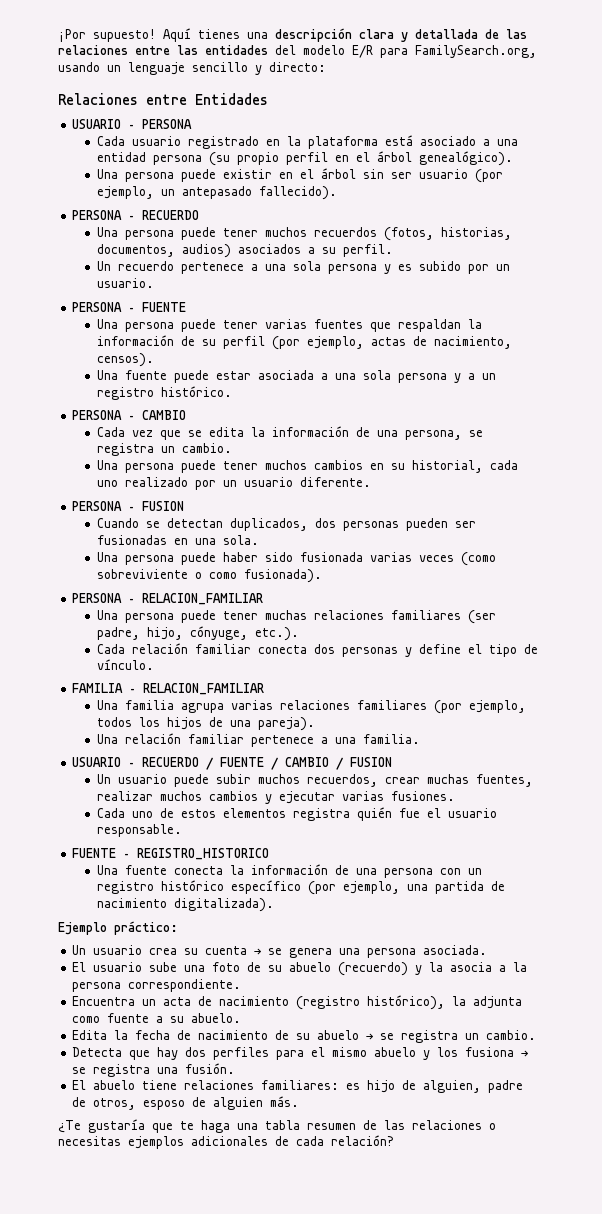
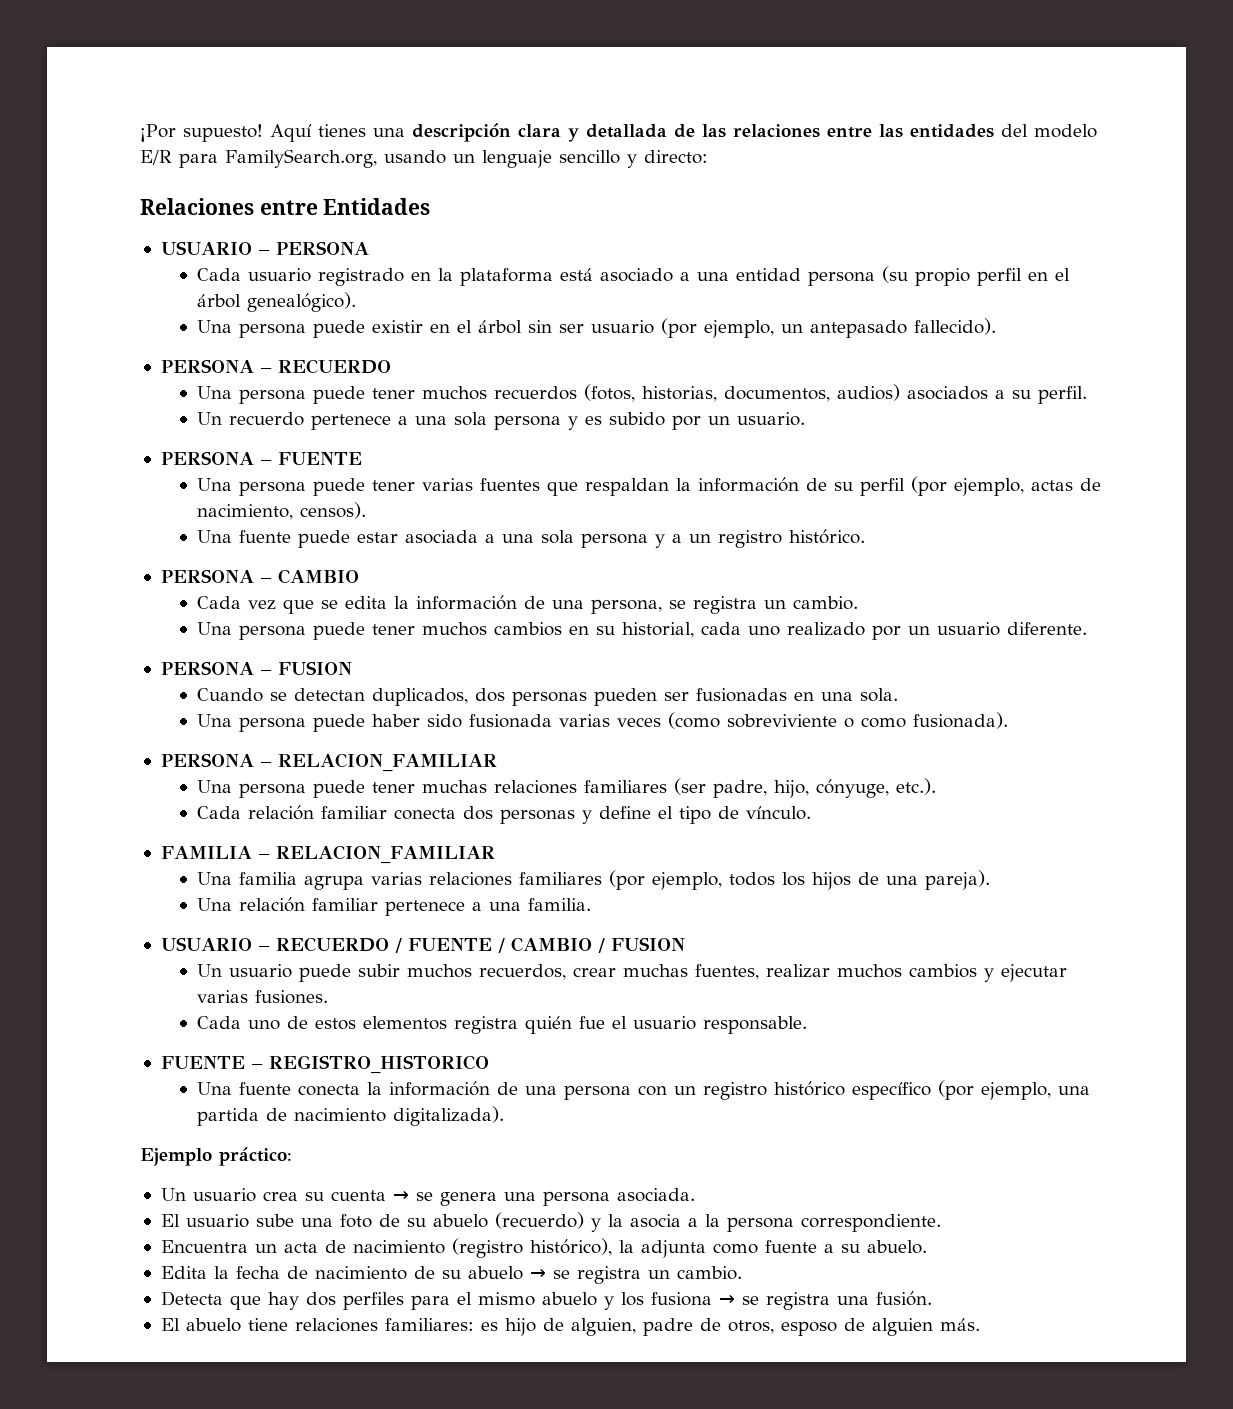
- ¿Te gustaría que te haga una tabla resumen de las relaciones o necesitas ejemplos adicionales de cada relación?

